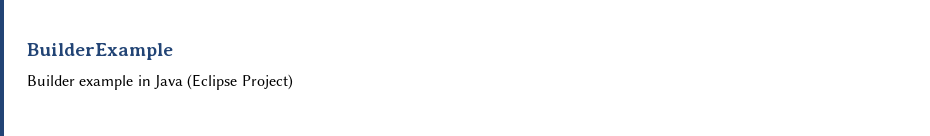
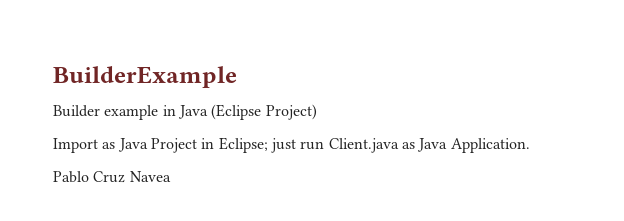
+ Import as Java Project in Eclipse; just run Client.java as Java Application.
+ Pablo Cruz Navea

